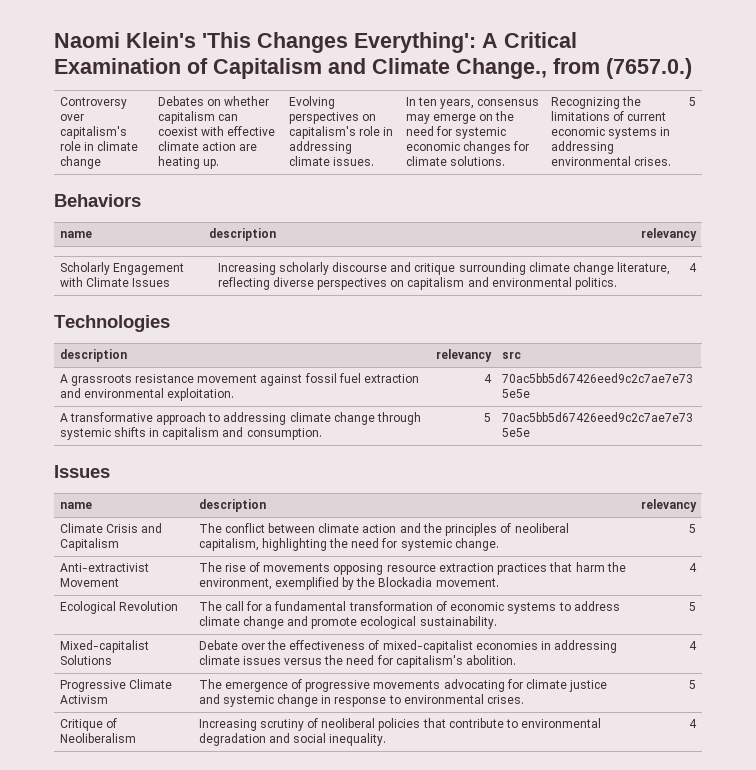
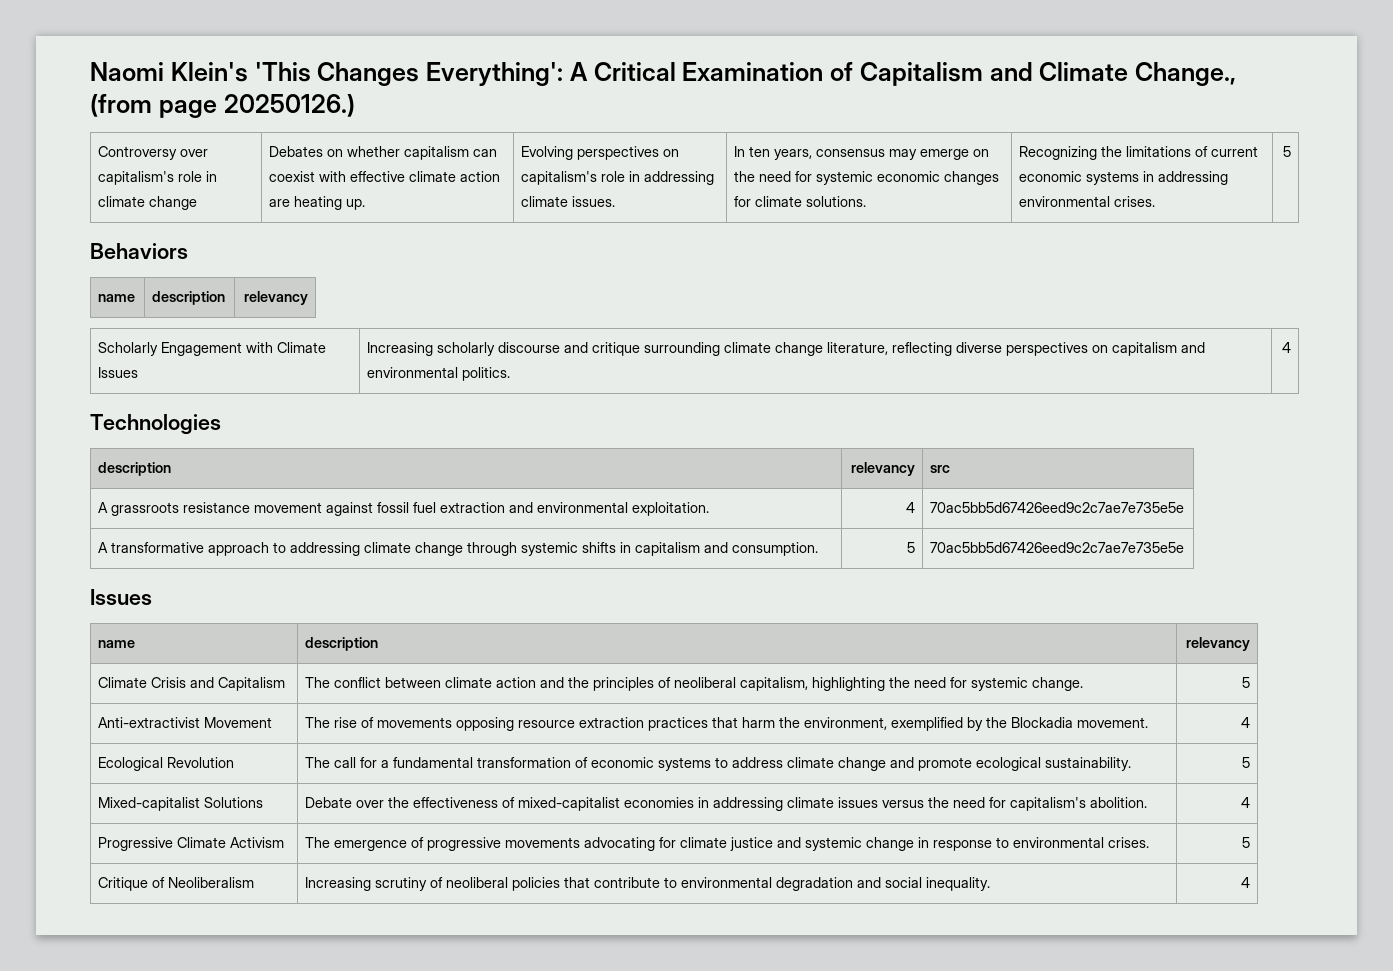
- Naomi Klein's 'This Changes Everything': A Critical Examination of Capitalism and Climate Change., from (7657.0.)
+ Naomi Klein's 'This Changes Everything': A Critical Examination of Capitalism and Climate Change., (from page 20250126.)

